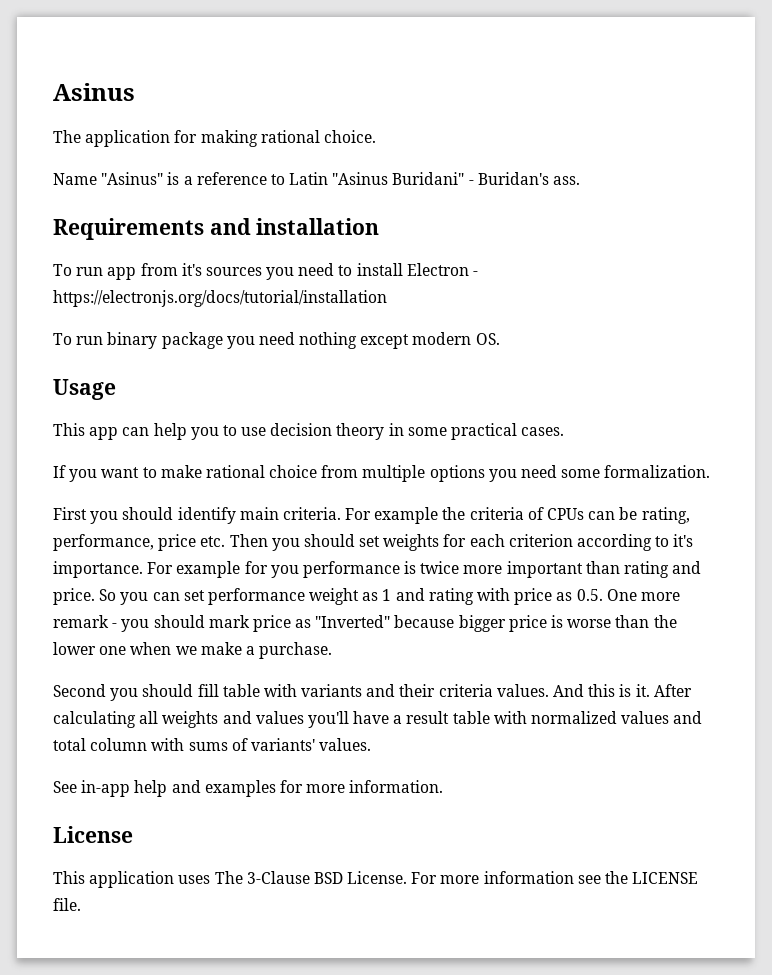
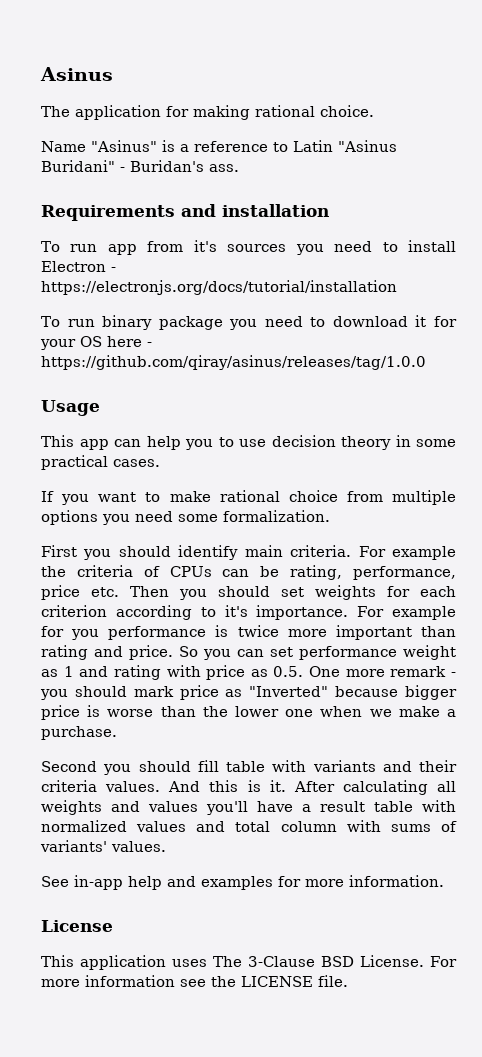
- To run binary package you need nothing except modern OS.
+ To run binary package you need to download it for your OS here - https://github.com/qiray/asinus/releases/tag/1.0.0

